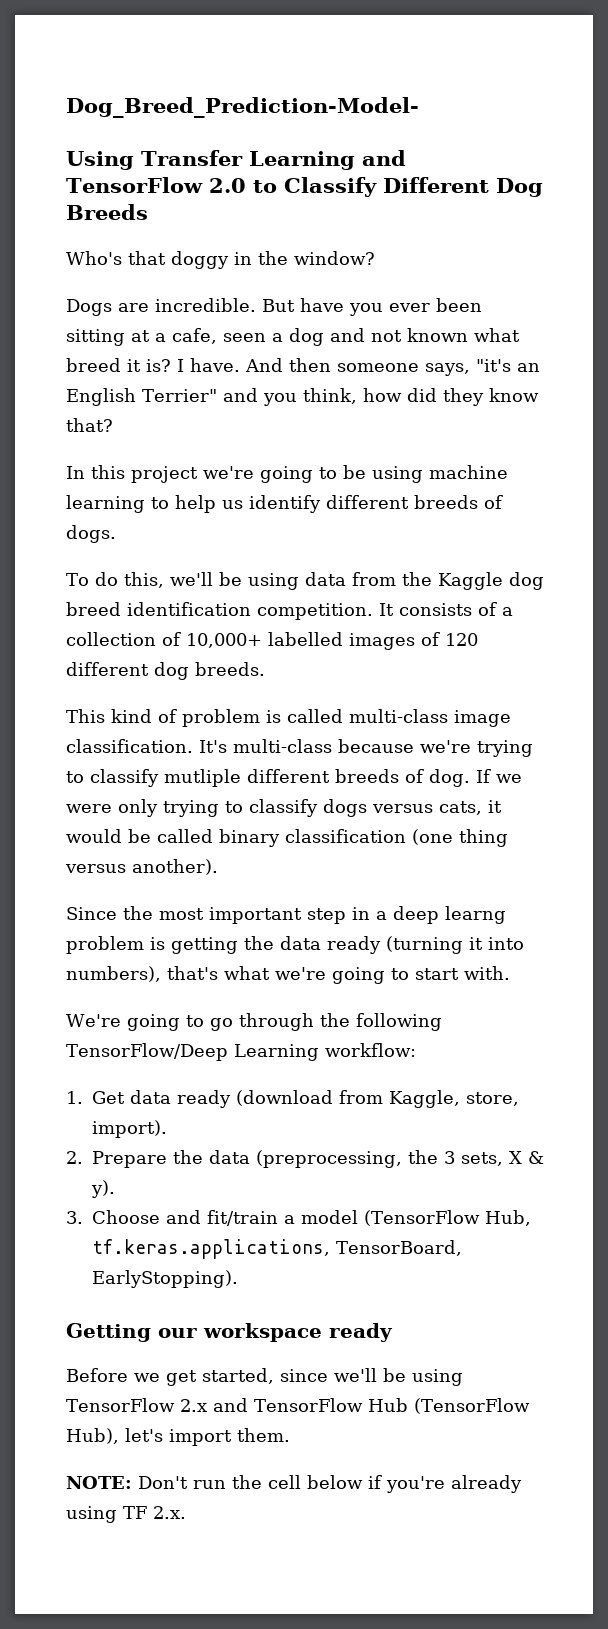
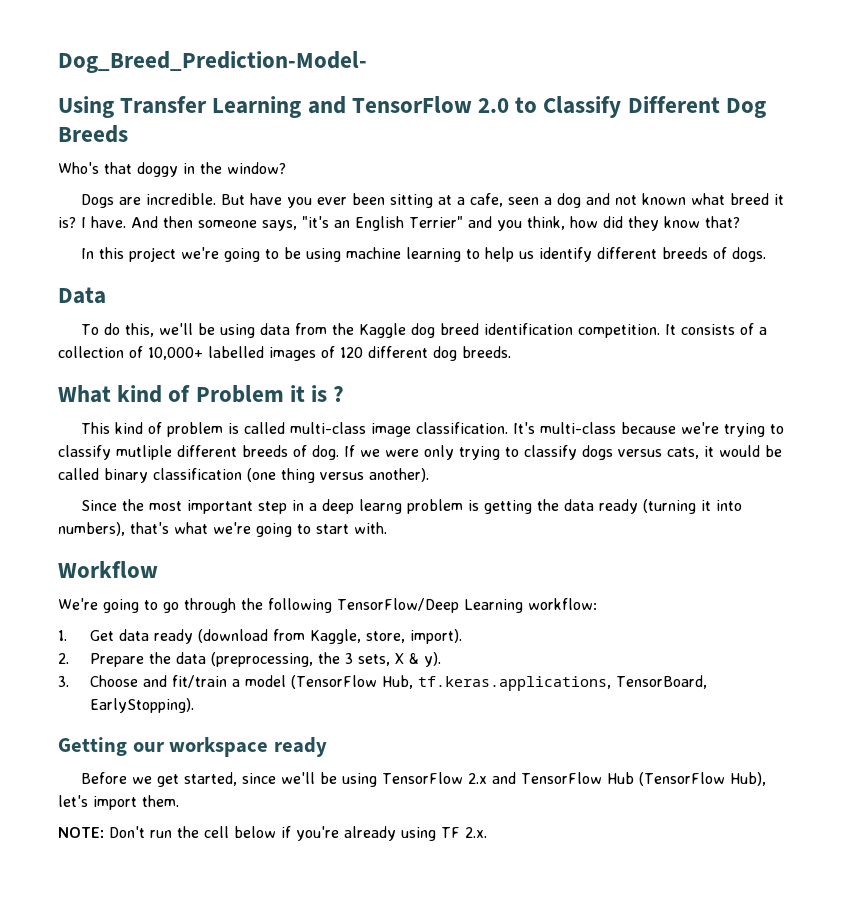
+ Data
+ What kind of Problem it is ?
+ Workflow

